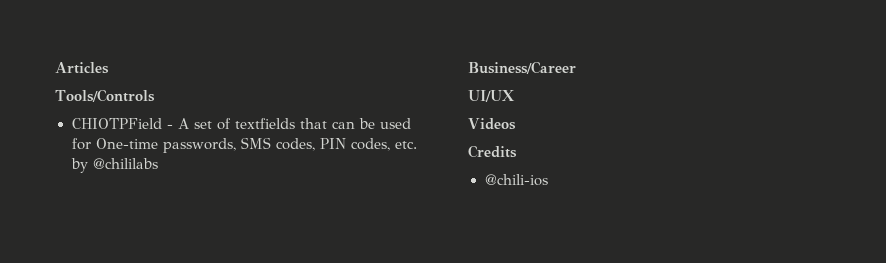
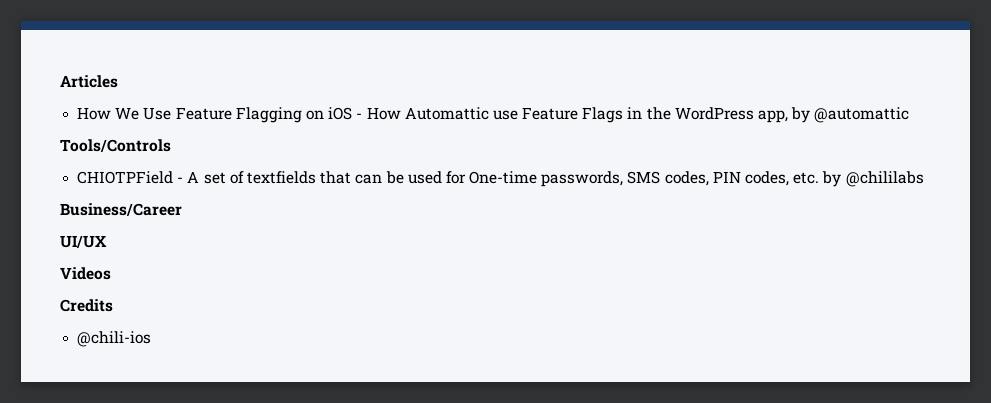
+ How We Use Feature Flagging on iOS - How Automattic use Feature Flags in the WordPress app, by @automattic

